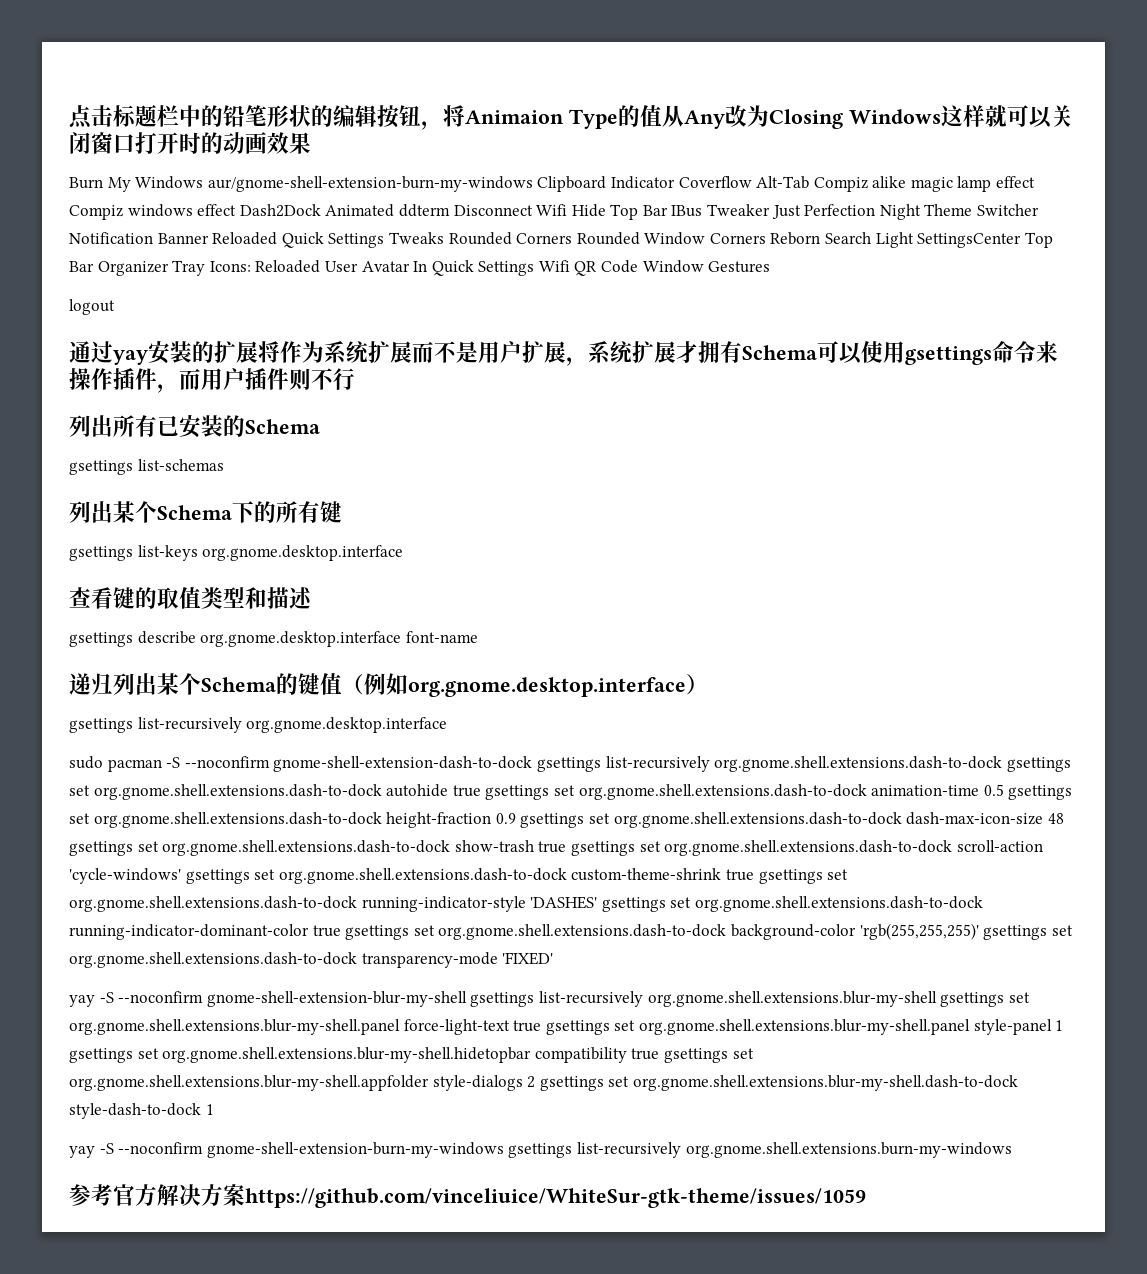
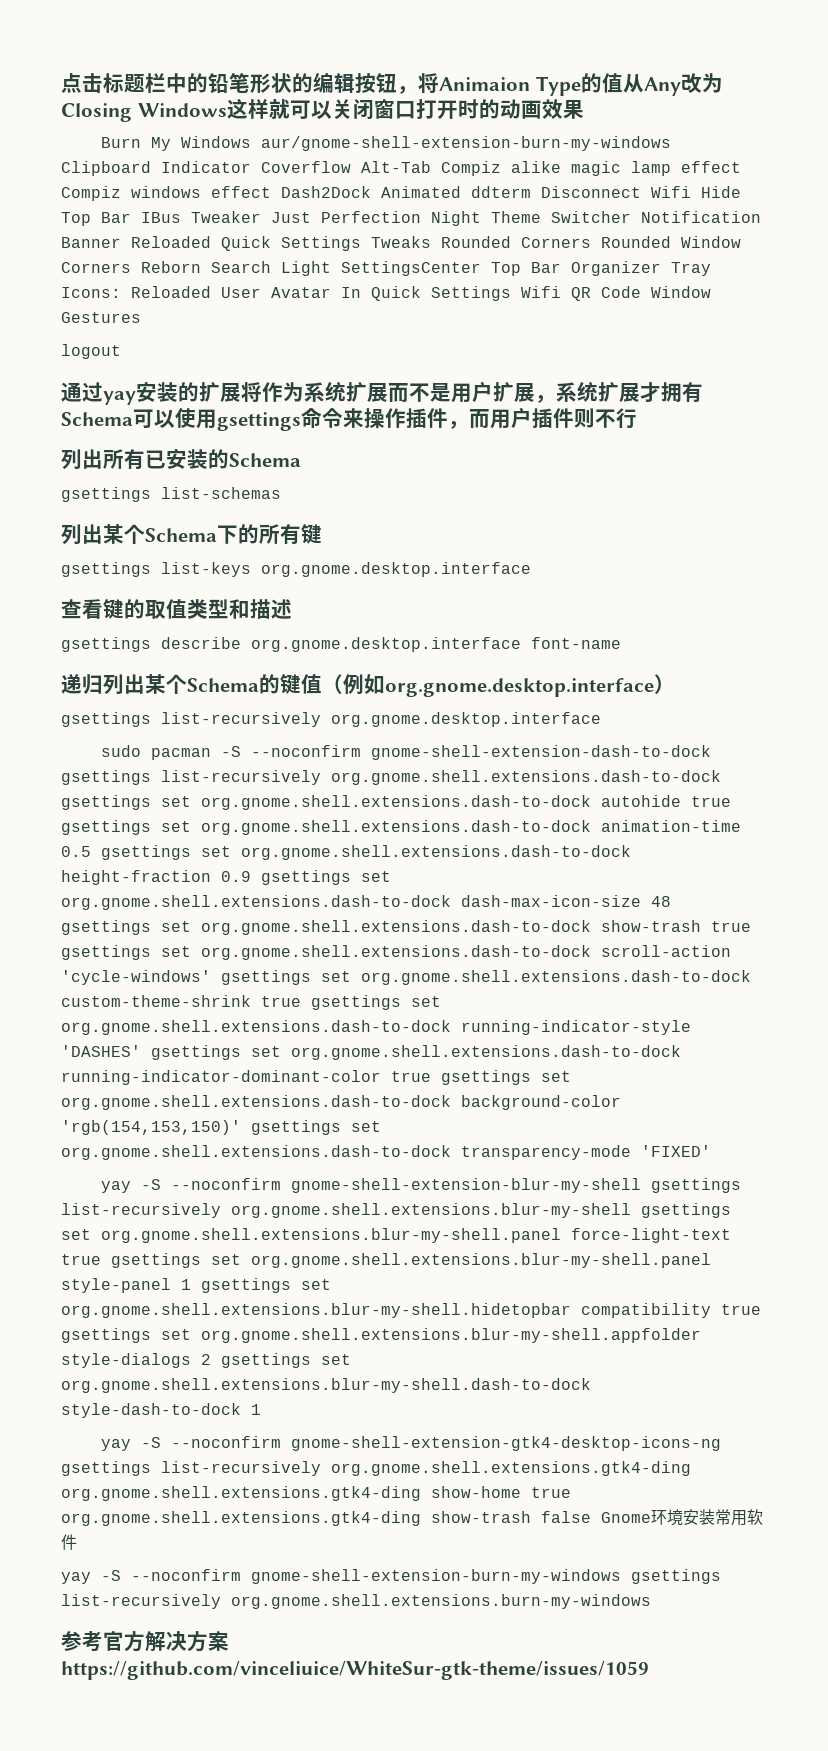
- sudo pacman -S --noconfirm gnome-shell-extension-dash-to-dock gsettings list-recursively org.gnome.shell.extensions.dash-to-dock gsettings set org.gnome.shell.extensions.dash-to-dock autohide true gsettings set org.gnome.shell.extensions.dash-to-dock animation-time 0.5 gsettings set org.gnome.shell.extensions.dash-to-dock height-fraction 0.9 gsettings set org.gnome.shell.extensions.dash-to-dock dash-max-icon-size 48 gsettings set org.gnome.shell.extensions.dash-to-dock show-trash true gsettings set org.gnome.shell.extensions.dash-to-dock scroll-action 'cycle-windows' gsettings set org.gnome.shell.extensions.dash-to-dock custom-theme-shrink true gsettings set org.gnome.shell.extensions.dash-to-dock running-indicator-style 'DASHES' gsettings set org.gnome.shell.extensions.dash-to-dock running-indicator-dominant-color true gsettings set org.gnome.shell.extensions.dash-to-dock background-color 'rgb(255,255,255)' gsettings set org.gnome.shell.extensions.dash-to-dock transparency-mode 'FIXED'
+ sudo pacman -S --noconfirm gnome-shell-extension-dash-to-dock gsettings list-recursively org.gnome.shell.extensions.dash-to-dock gsettings set org.gnome.shell.extensions.dash-to-dock autohide true gsettings set org.gnome.shell.extensions.dash-to-dock animation-time 0.5 gsettings set org.gnome.shell.extensions.dash-to-dock height-fraction 0.9 gsettings set org.gnome.shell.extensions.dash-to-dock dash-max-icon-size 48 gsettings set org.gnome.shell.extensions.dash-to-dock show-trash true gsettings set org.gnome.shell.extensions.dash-to-dock scroll-action 'cycle-windows' gsettings set org.gnome.shell.extensions.dash-to-dock custom-theme-shrink true gsettings set org.gnome.shell.extensions.dash-to-dock running-indicator-style 'DASHES' gsettings set org.gnome.shell.extensions.dash-to-dock running-indicator-dominant-color true gsettings set org.gnome.shell.extensions.dash-to-dock background-color 'rgb(154,153,150)' gsettings set org.gnome.shell.extensions.dash-to-dock transparency-mode 'FIXED'
+ yay -S --noconfirm gnome-shell-extension-gtk4-desktop-icons-ng gsettings list-recursively org.gnome.shell.extensions.gtk4-ding org.gnome.shell.extensions.gtk4-ding show-home true org.gnome.shell.extensions.gtk4-ding show-trash false Gnome环境安装常用软件

